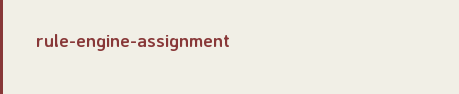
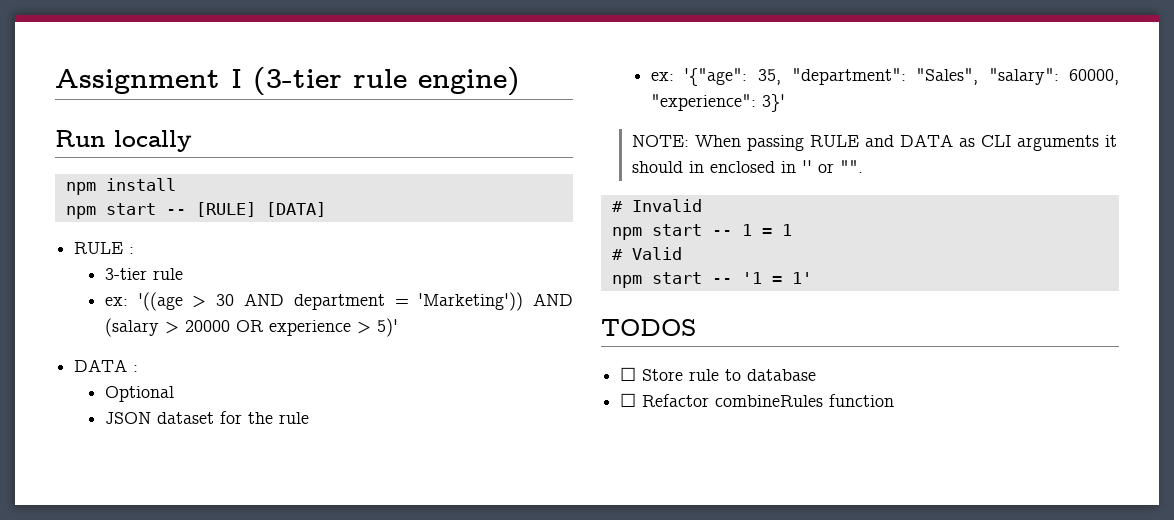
- rule-engine-assignment
+ Assignment I (3-tier rule engine)
+ Run locally
+ npm install
+ npm start -- [RULE] [DATA]
+ RULE :
+ 3-tier rule
+ ex: '((age > 30 AND department = 'Marketing')) AND (salary > 20000 OR experience > 5)'
+ DATA :
+ Optional
+ JSON dataset for the rule
+ ex: '{"age": 35, "department": "Sales", "salary": 60000, "experience": 3}'
+ NOTE: When passing RULE and DATA as CLI arguments it should in enclosed in '' or "".
+ # Invalid
+ npm start -- 1 = 1
+ # Valid
+ npm start -- '1 = 1'
+ TODOS
+ ☐ Store rule to database
+ ☐ Refactor combineRules function

